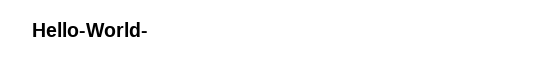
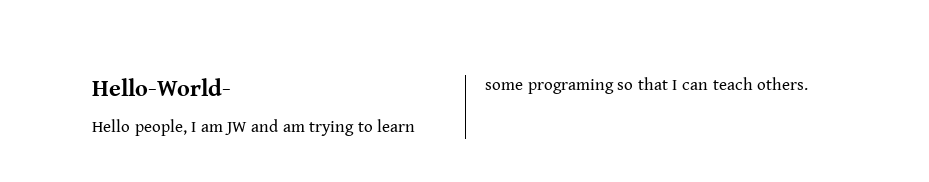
+ Hello people, I am JW and am trying to learn some programing so that I can teach others.

